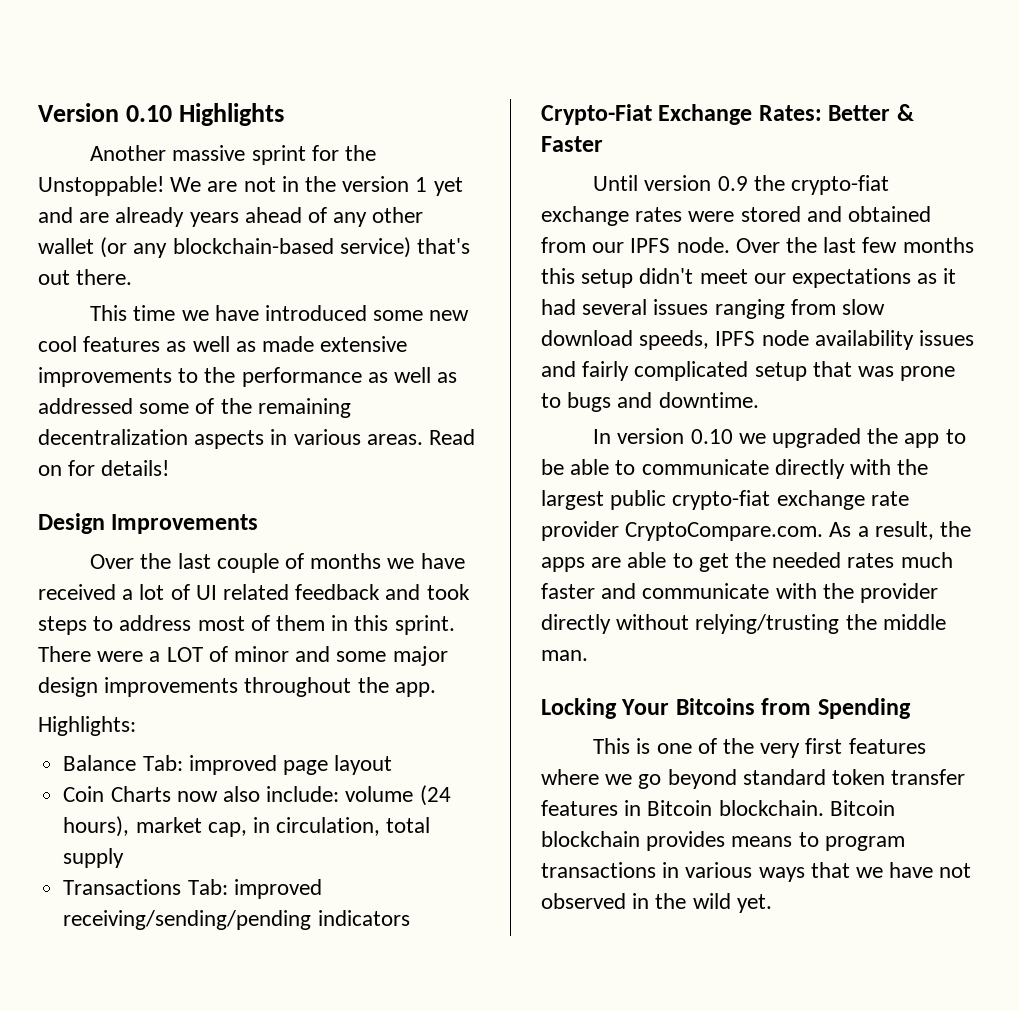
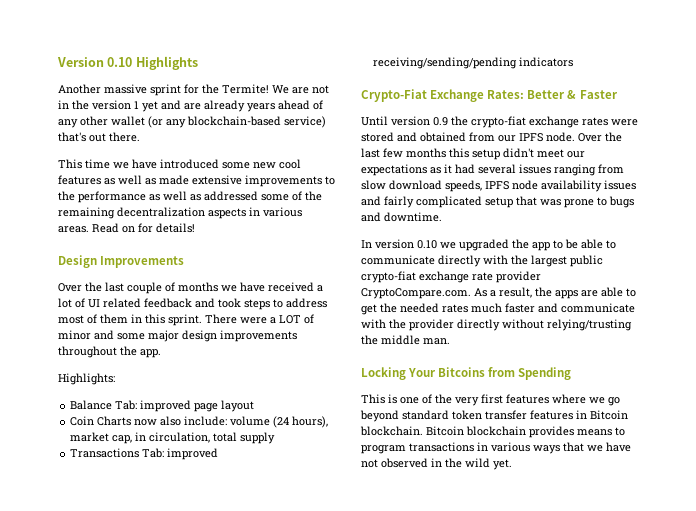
- Another massive sprint for the Unstoppable!
+ Another massive sprint for the Termite!

